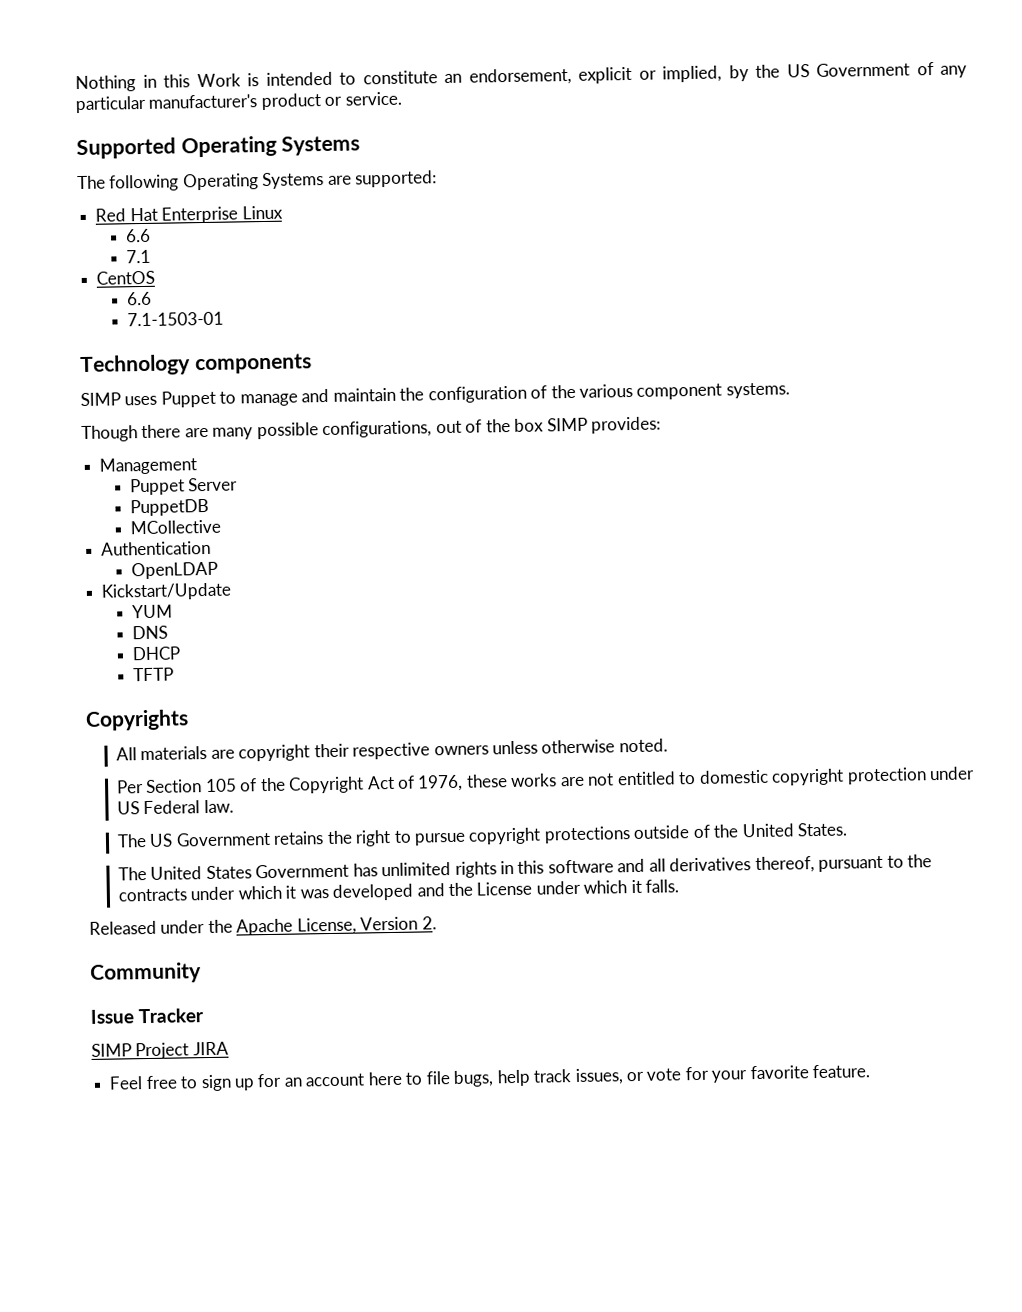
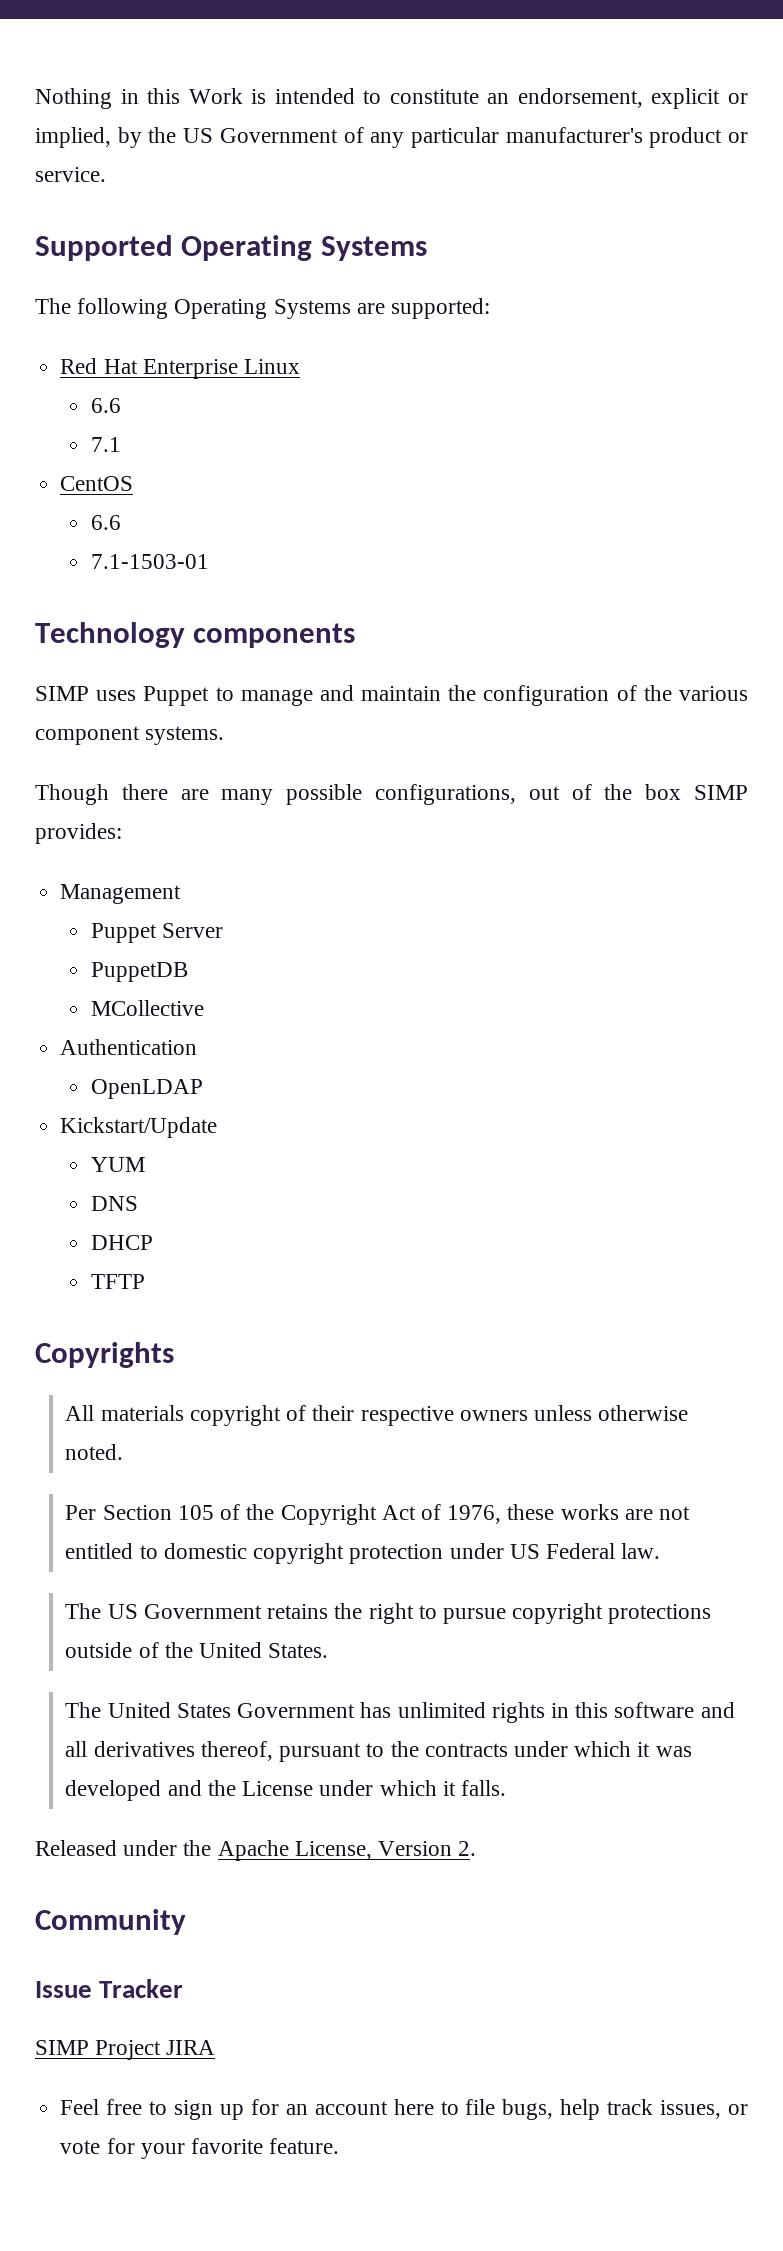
- All materials are copyright their respective owners unless otherwise noted.
+ All materials copyright of their respective owners unless otherwise noted.

